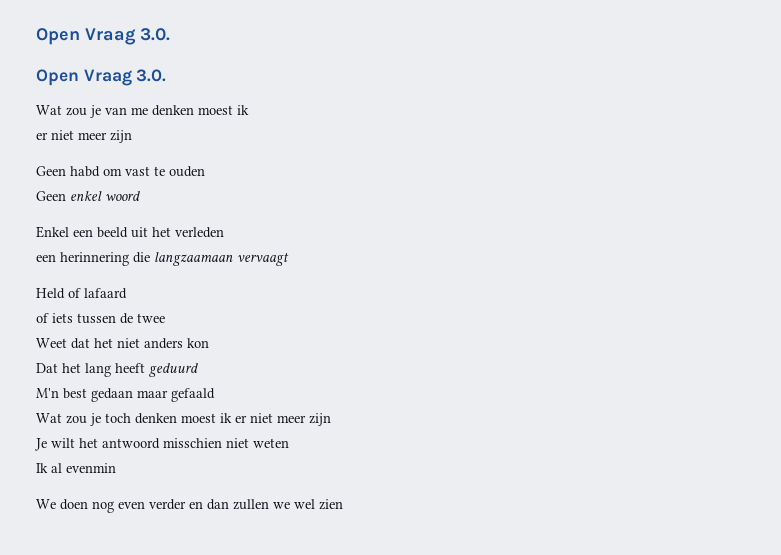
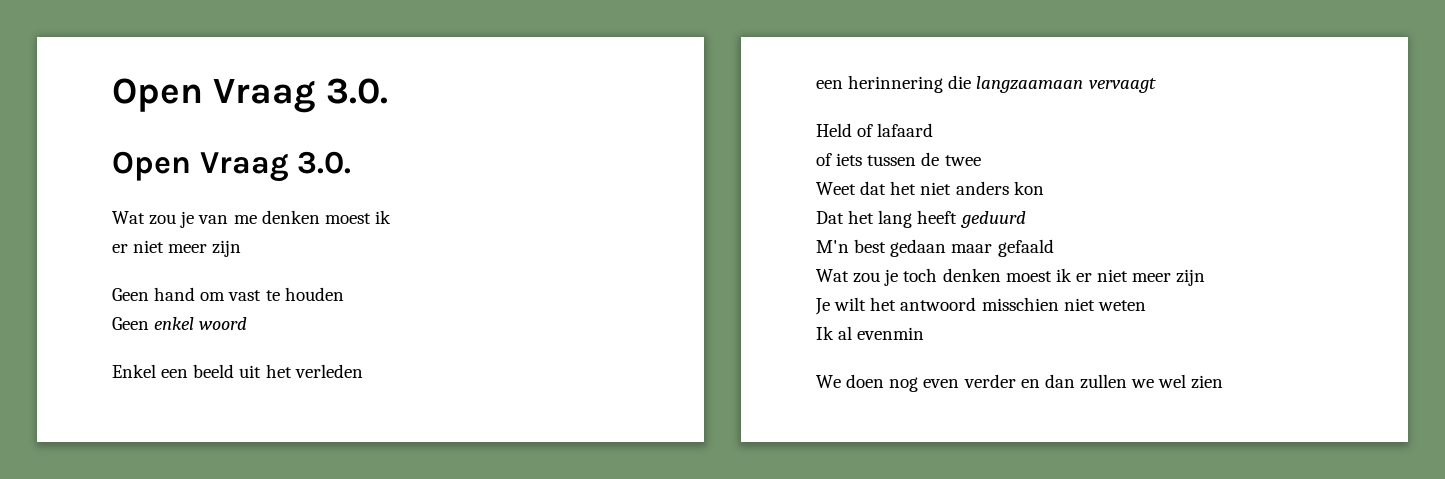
- Geen habd om vast te ouden
+ Geen hand om vast te houden

